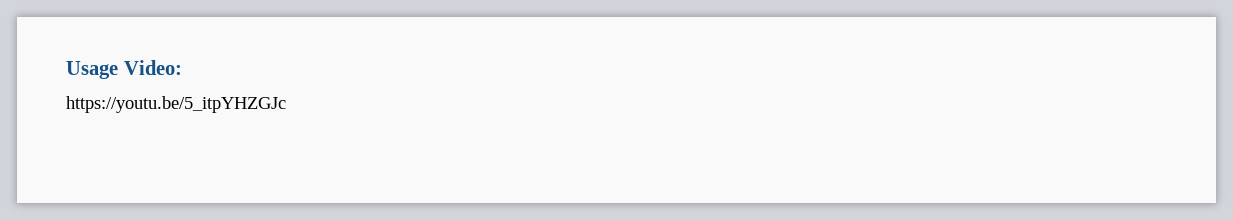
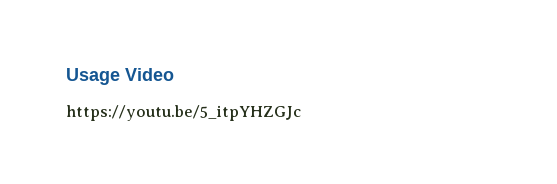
- Usage Video:
+ Usage Video

